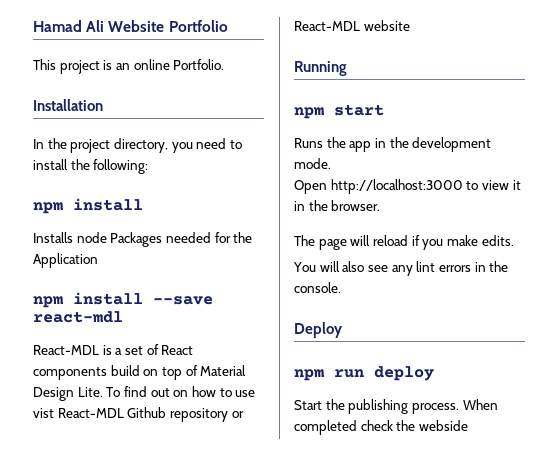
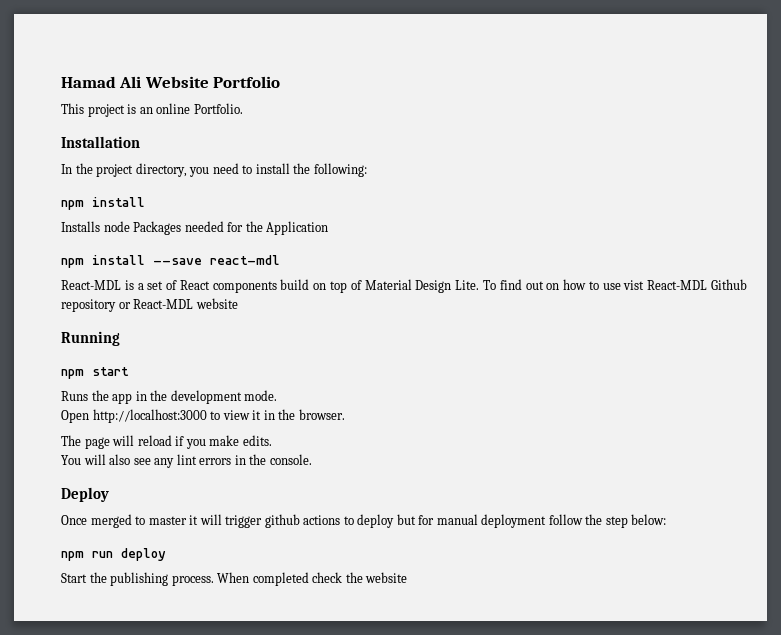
+ Once merged to master it will trigger github actions to deploy but for manual deployment follow the step below:
- When completed check the webside
+ When completed check the website

